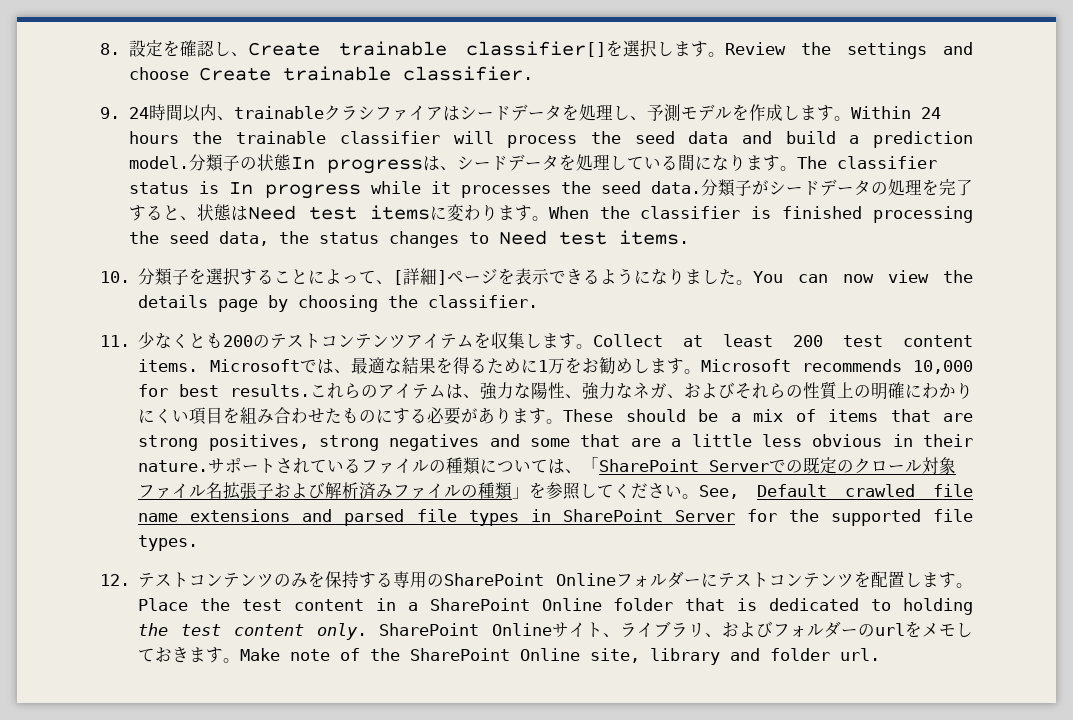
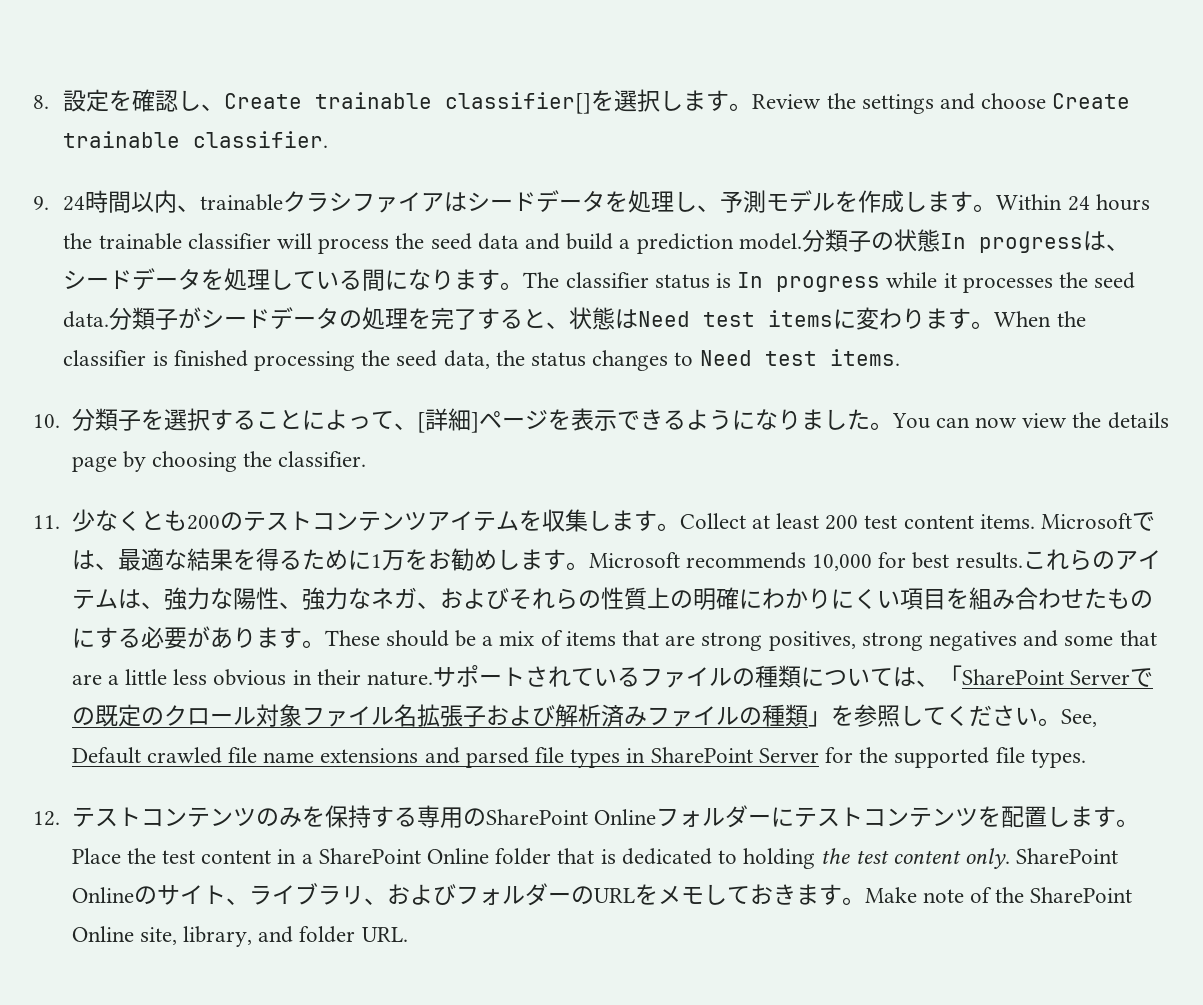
- SharePoint Onlineサイト、ライブラリ、およびフォルダーのurlをメモしておきます。
+ SharePoint Onlineのサイト、ライブラリ、およびフォルダーのURLをメモしておきます。
- Make note of the SharePoint Online site, library and folder url.
+ Make note of the SharePoint Online site, library, and folder URL.

